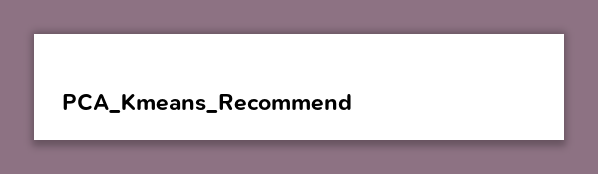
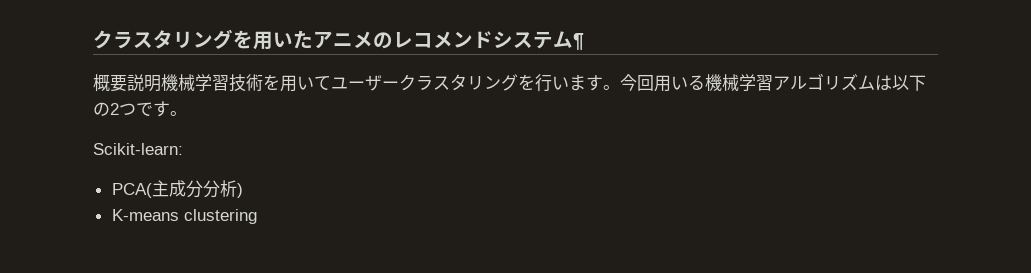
- PCA_Kmeans_Recommend
+ クラスタリングを用いたアニメのレコメンドシステム¶
+ 概要説明機械学習技術を用いてユーザークラスタリングを行います。今回用いる機械学習アルゴリズムは以下の2つです。
+ Scikit-learn:
+ PCA(主成分分析)
+ K-means clustering

